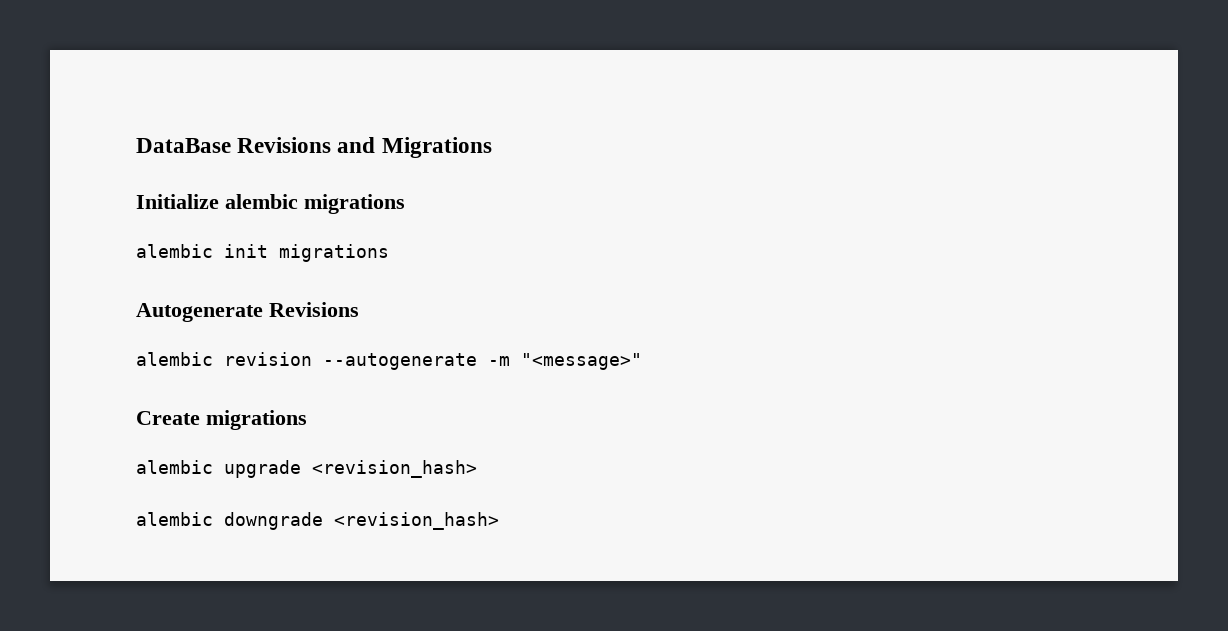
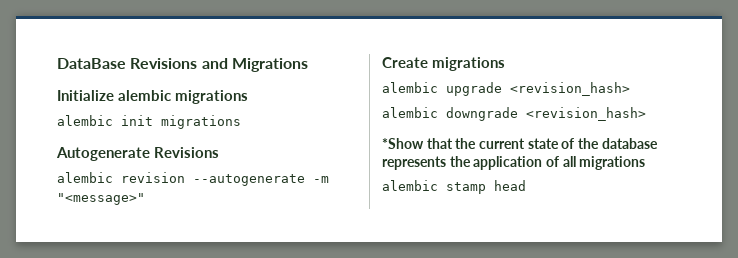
+ *Show that the current state of the database represents the application of all migrations
+ alembic stamp head

